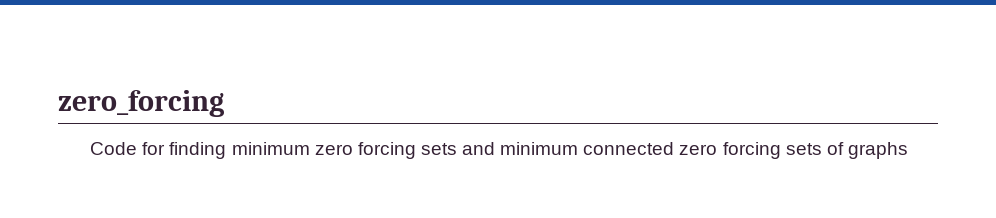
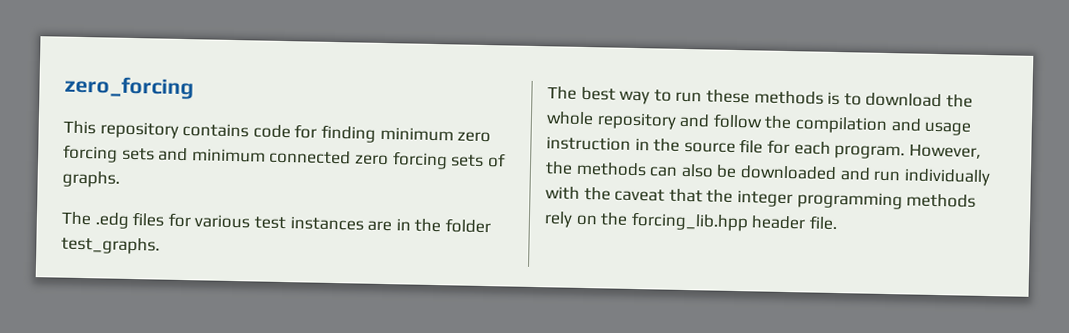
- Code for finding minimum zero forcing sets and minimum connected zero forcing sets of graphs
+ This repository contains code for finding minimum zero forcing sets and minimum connected zero forcing sets of graphs.
+ The .edg files for various test instances are in the folder test_graphs.
+ The best way to run these methods is to download the whole repository and follow the compilation and usage instruction in the source file for each program. However, the methods can also be downloaded and run individually with the caveat that the integer programming methods rely on the forcing_lib.hpp header file.

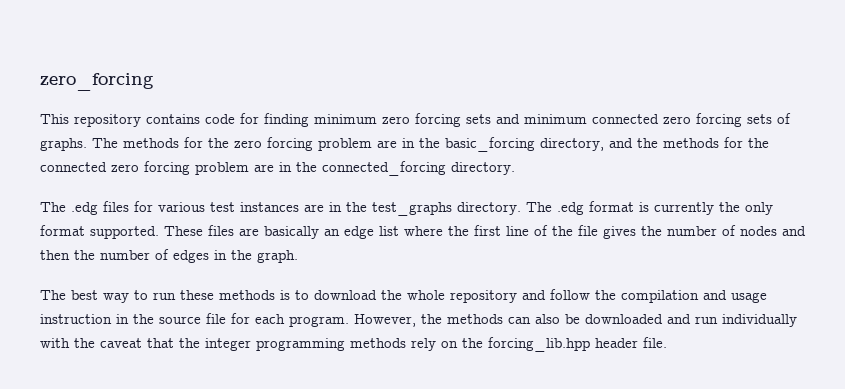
+ The methods for the zero forcing problem are in the basic_forcing directory, and the methods for the connected zero forcing problem are in the connected_forcing directory.
- The .edg files for various test instances are in the folder test_graphs.
+ The .edg files for various test instances are in the test_graphs directory. The .edg format is currently the only format supported. These files are basically an edge list where the first line of the file gives the number of nodes and then the number of edges in the graph.

